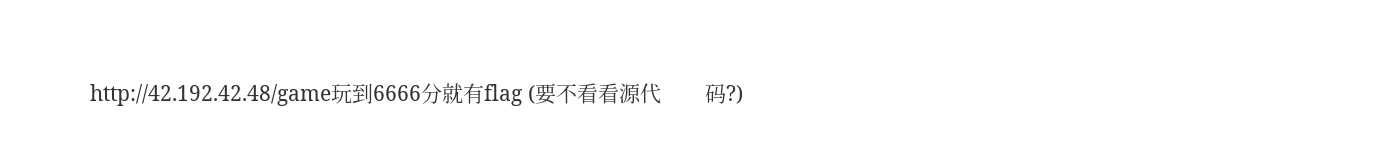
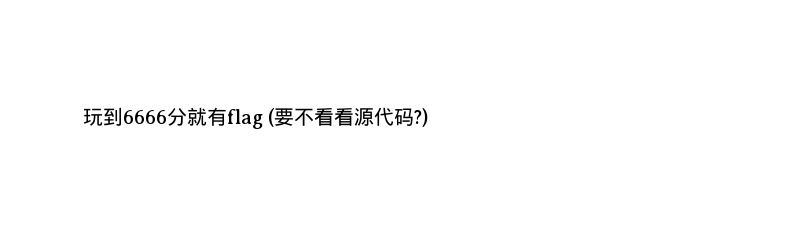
- http://42.192.42.48/game玩到6666分就有flag (要不看看源代码?)
+ 玩到6666分就有flag (要不看看源代码?)

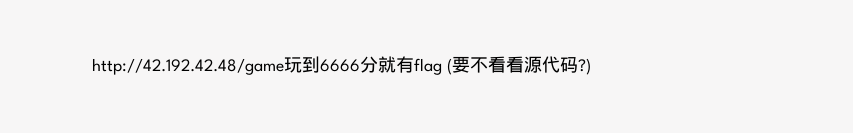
- 玩到6666分就有flag (要不看看源代码?)
+ http://42.192.42.48/game玩到6666分就有flag (要不看看源代码?)

